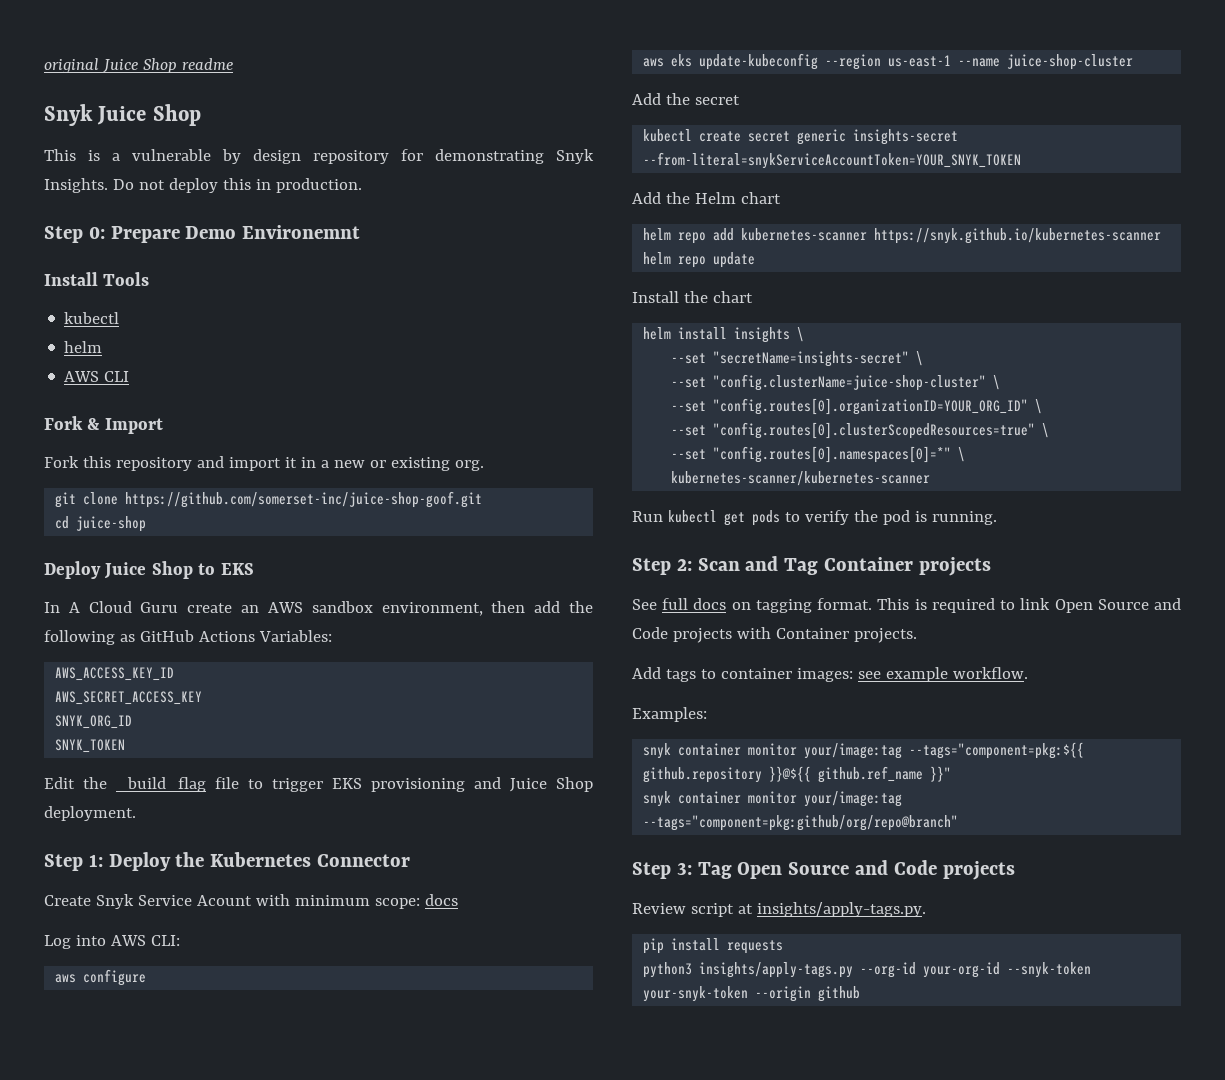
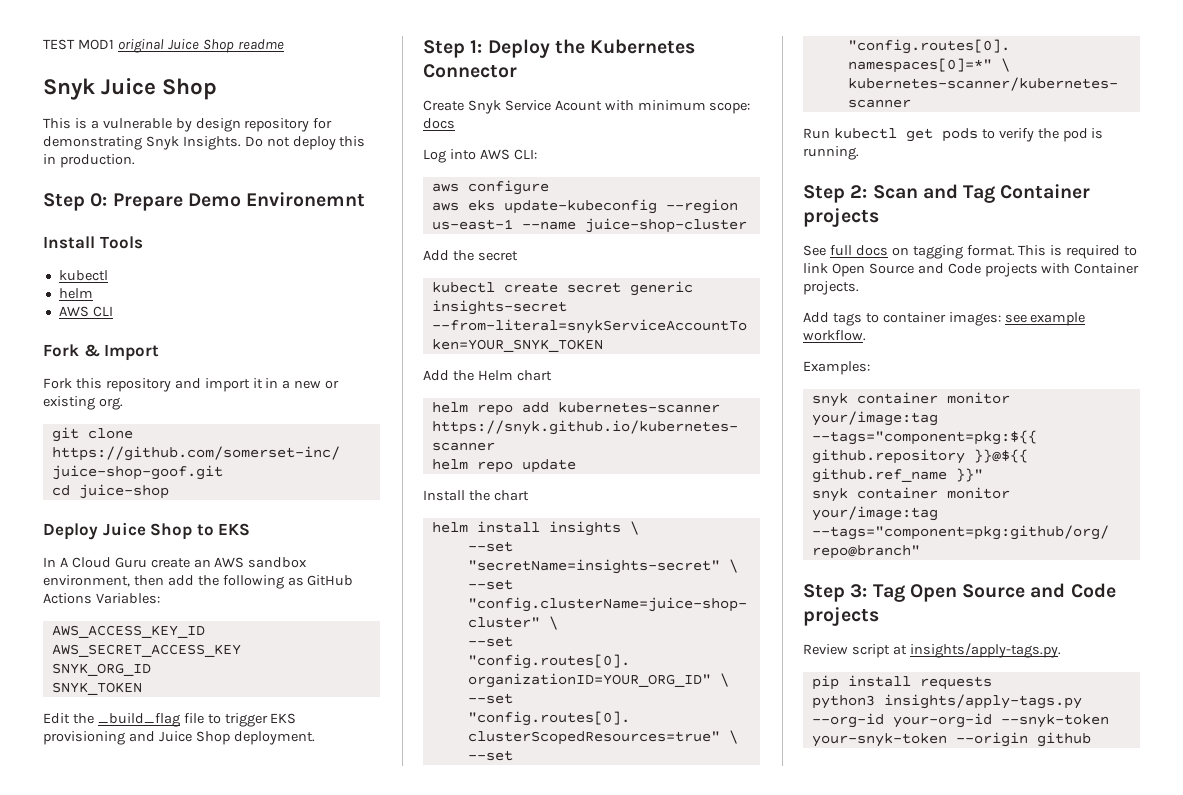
- original Juice Shop readme
+ TEST MOD1 original Juice Shop readme

